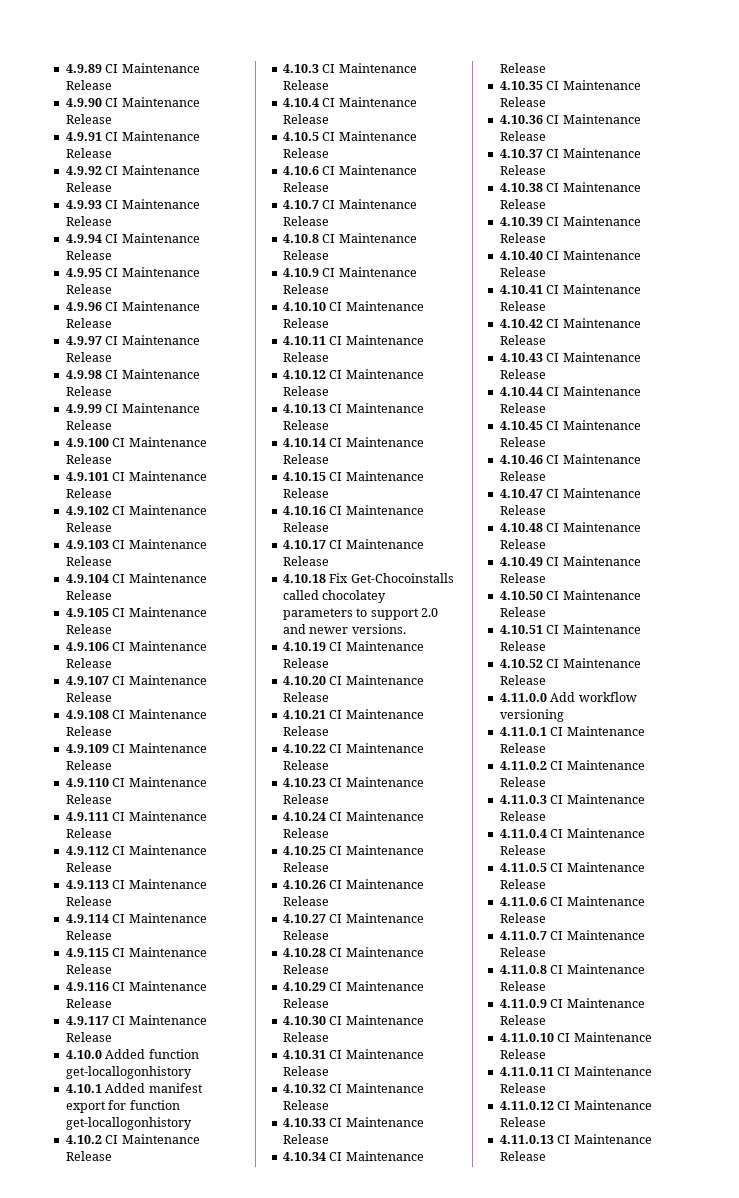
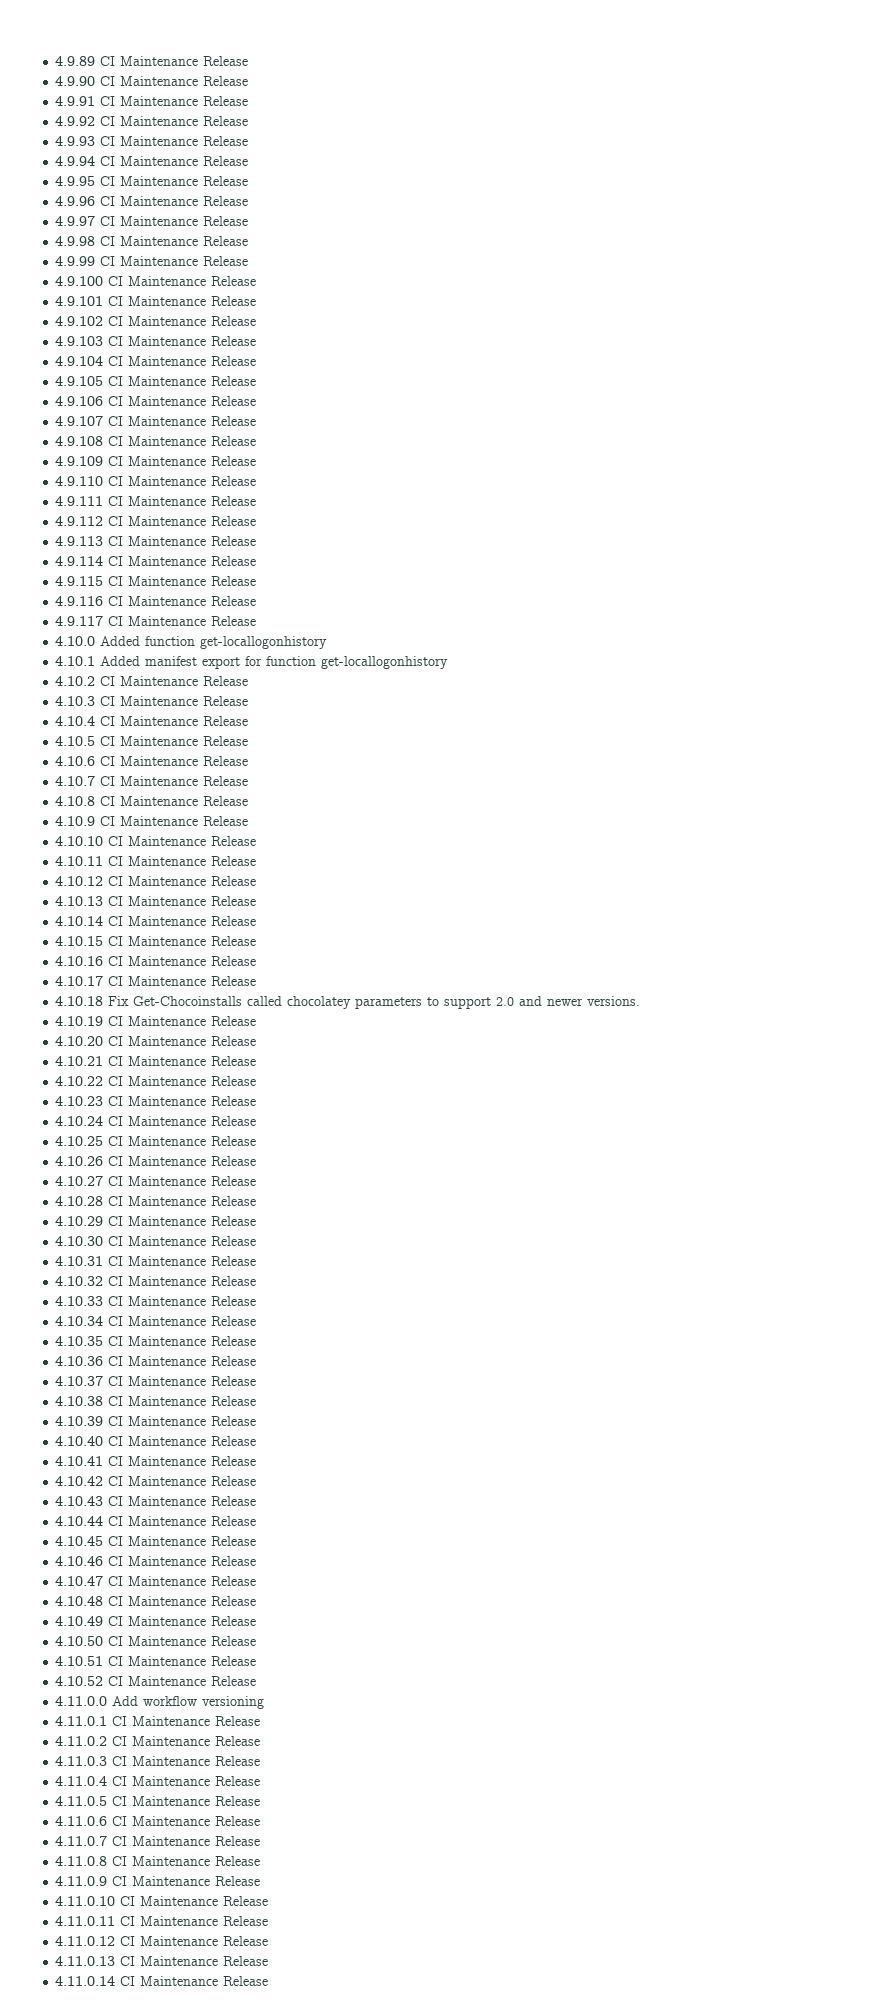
+ 4.11.0.14 CI Maintenance Release

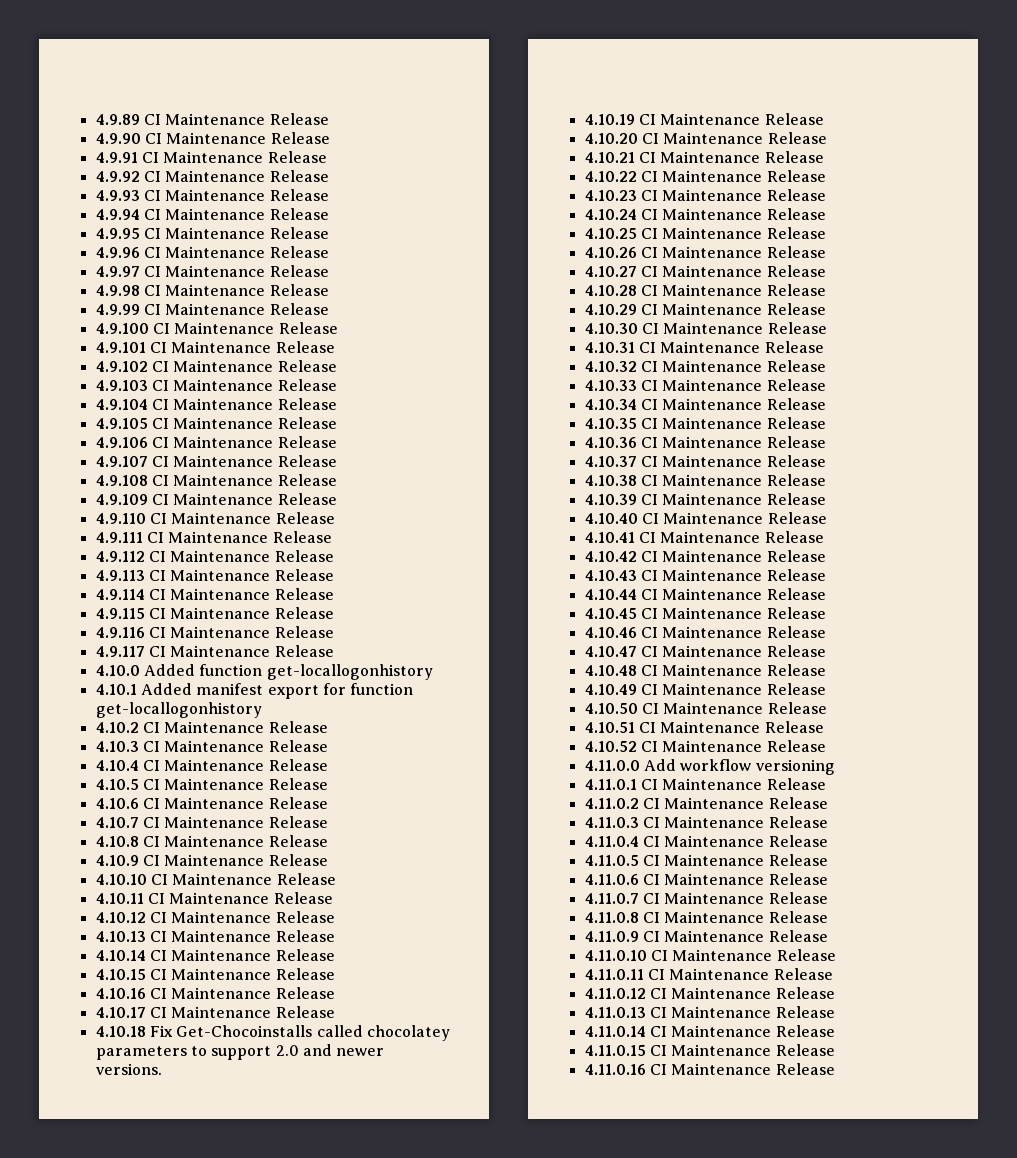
+ 4.11.0.15 CI Maintenance Release
+ 4.11.0.16 CI Maintenance Release

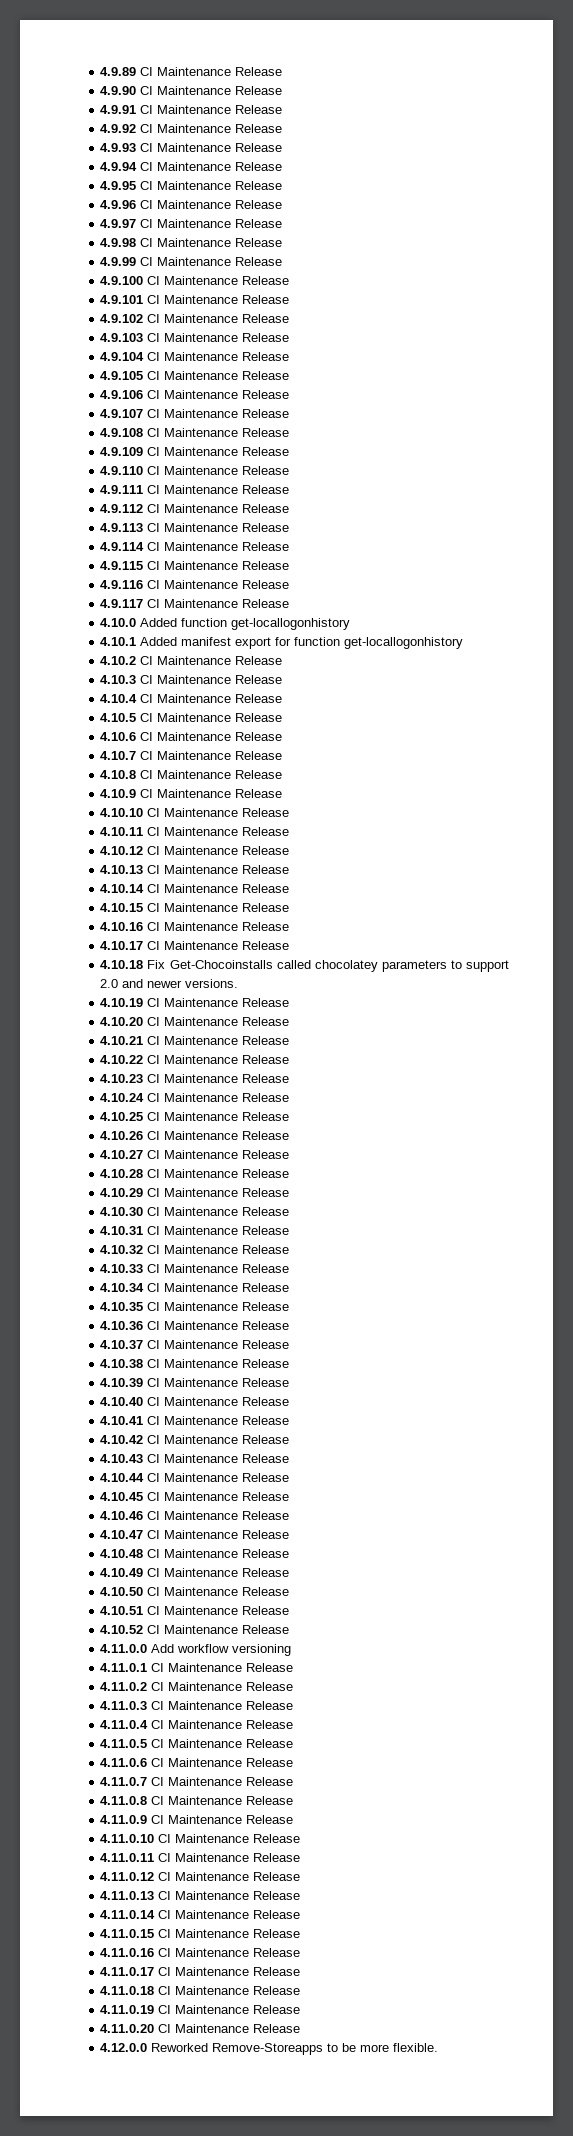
+ 4.11.0.17 CI Maintenance Release
+ 4.11.0.18 CI Maintenance Release
+ 4.11.0.19 CI Maintenance Release
+ 4.11.0.20 CI Maintenance Release
+ 4.12.0.0 Reworked Remove-Storeapps to be more flexible.

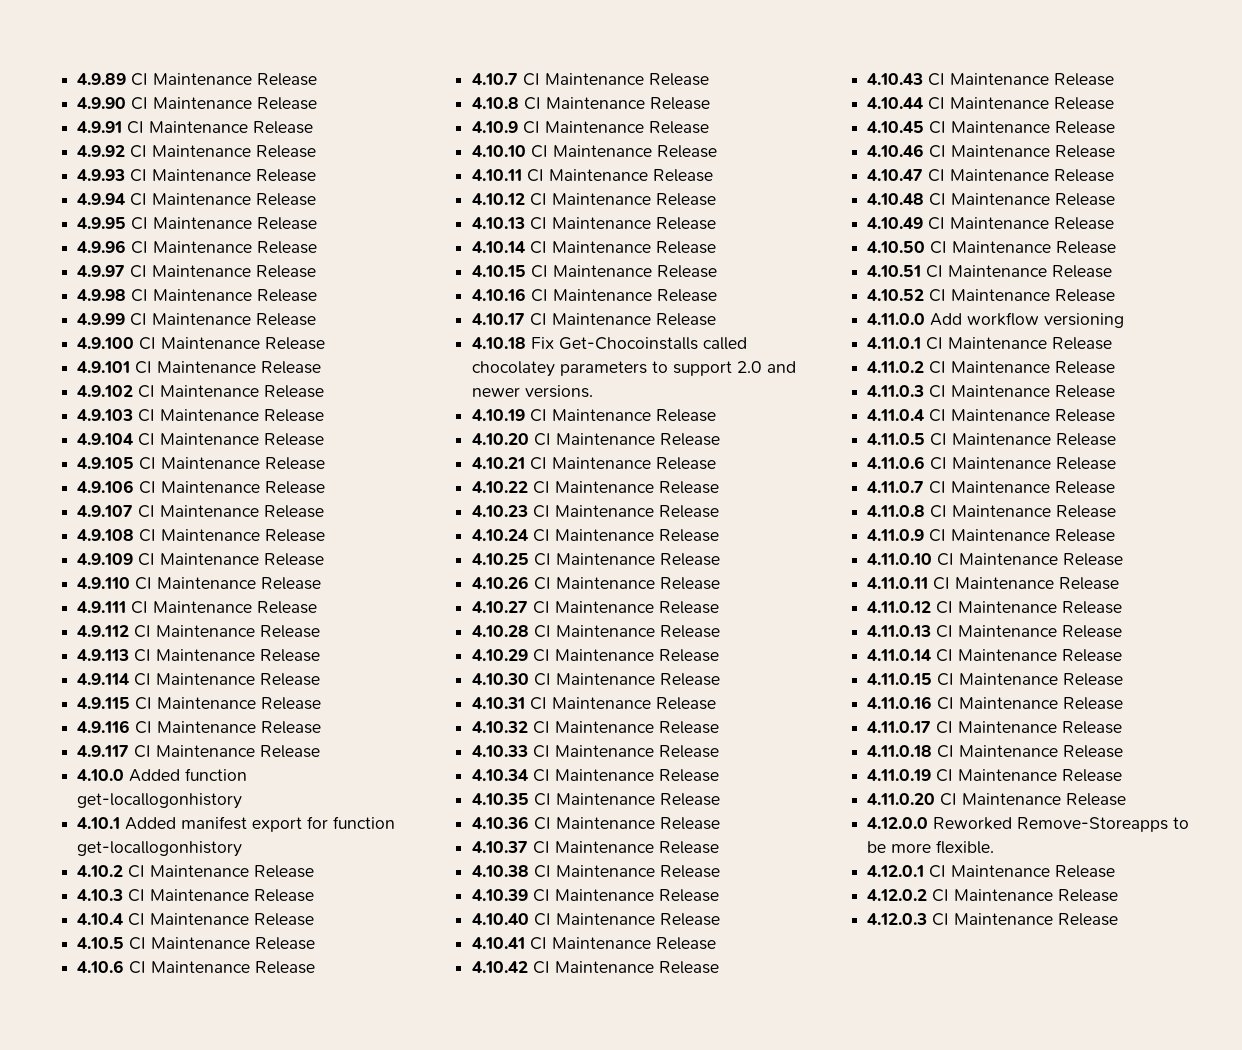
+ 4.12.0.1 CI Maintenance Release
+ 4.12.0.2 CI Maintenance Release
+ 4.12.0.3 CI Maintenance Release

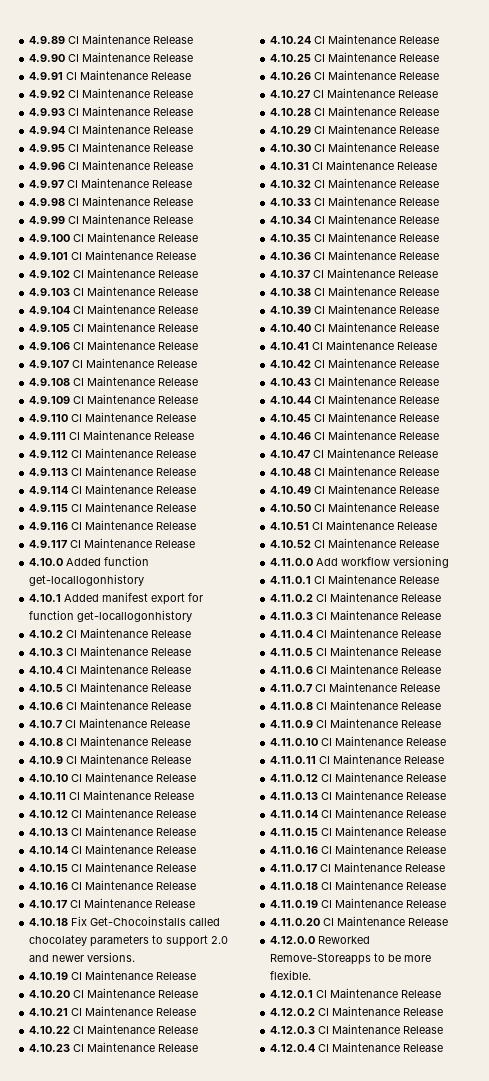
+ 4.12.0.4 CI Maintenance Release

